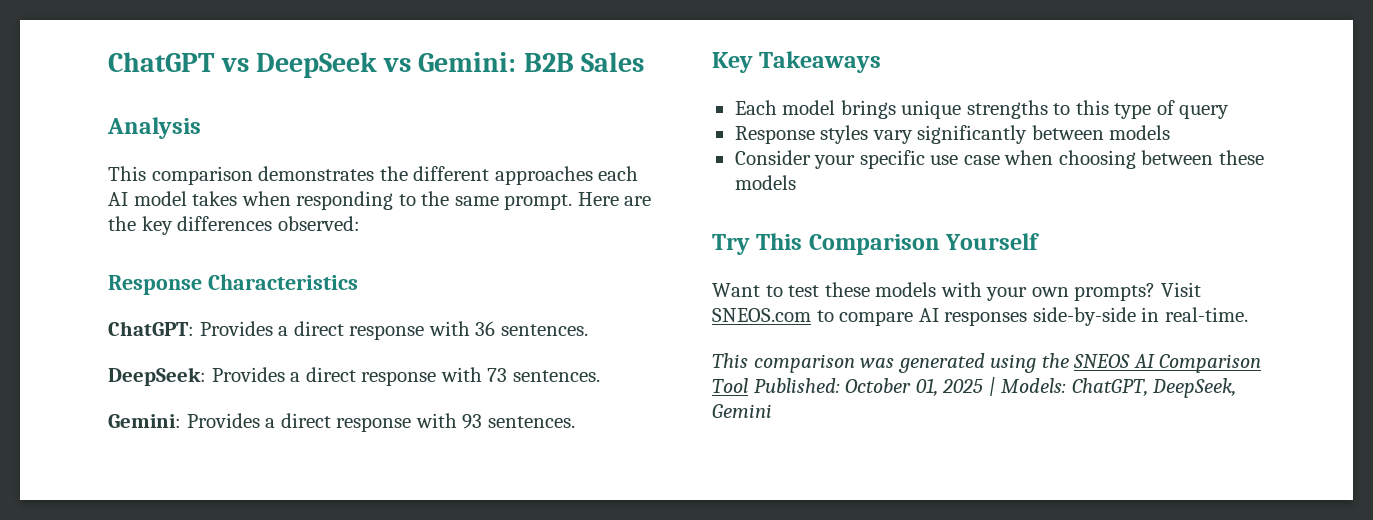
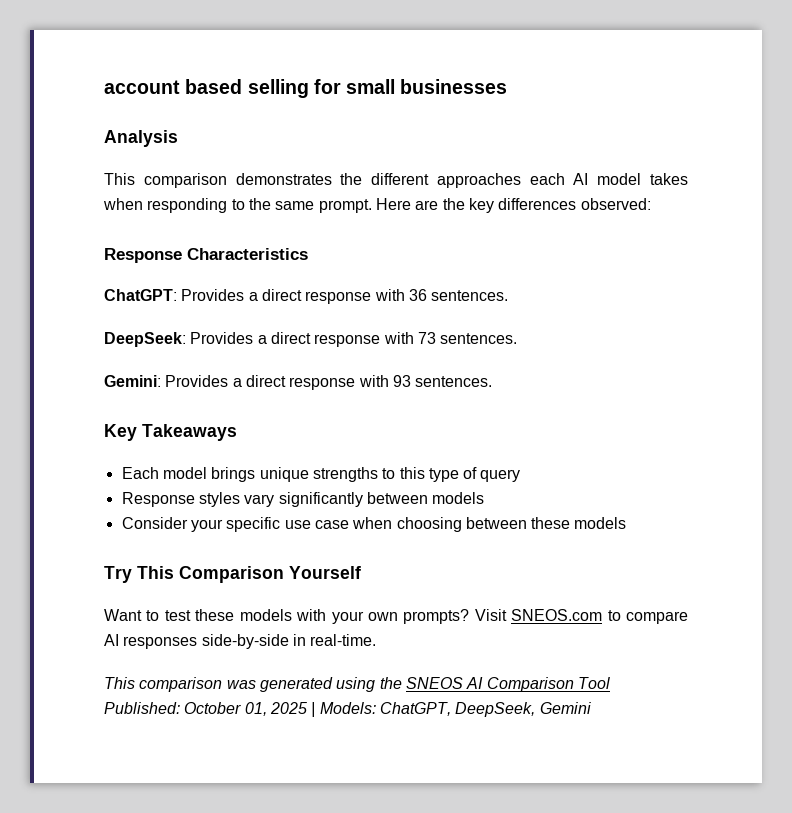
- ChatGPT vs DeepSeek vs Gemini: B2B Sales
+ account based selling for small businesses

